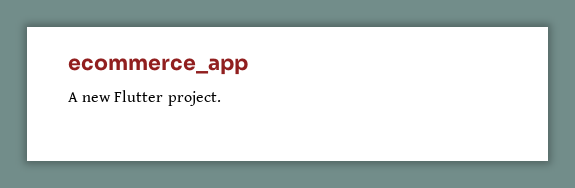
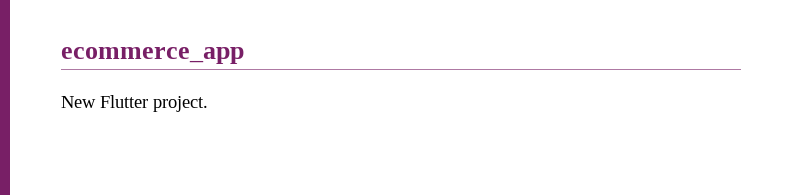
- A new Flutter project.
+ New Flutter project.

